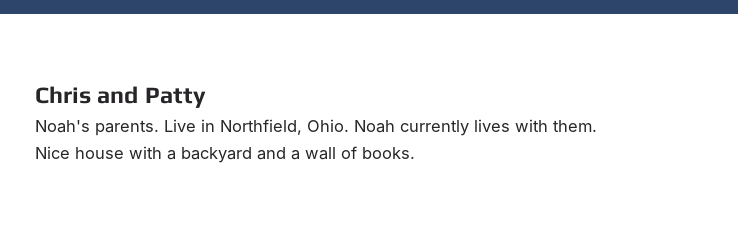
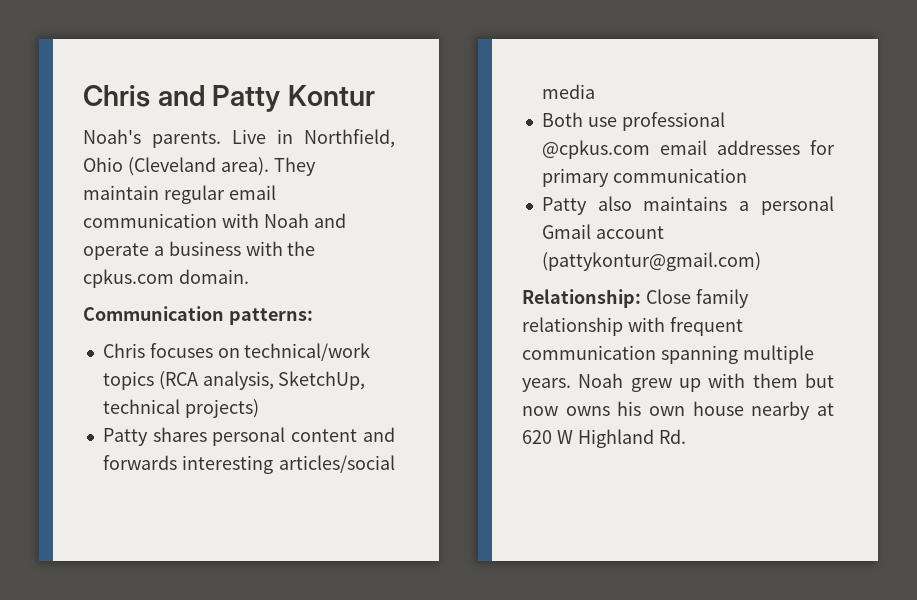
- Chris and Patty
+ Chris and Patty Kontur
- Live in Northfield, Ohio. Noah currently lives with them.
- Nice house with a backyard and a wall of books.
+ Live in Northfield, Ohio (Cleveland area). They maintain regular email communication with Noah and operate a business with the cpkus.com domain.
+ Communication patterns:
+ Chris focuses on technical/work topics (RCA analysis, SketchUp, technical projects)
+ Patty shares personal content and forwards interesting articles/social media
+ Both use professional @cpkus.com email addresses for primary communication
+ Patty also maintains a personal Gmail account (pattykontur@gmail.com)
+ Relationship: Close family relationship with frequent communication spanning multiple years. Noah grew up with them but now owns his own house nearby at 620 W Highland Rd.

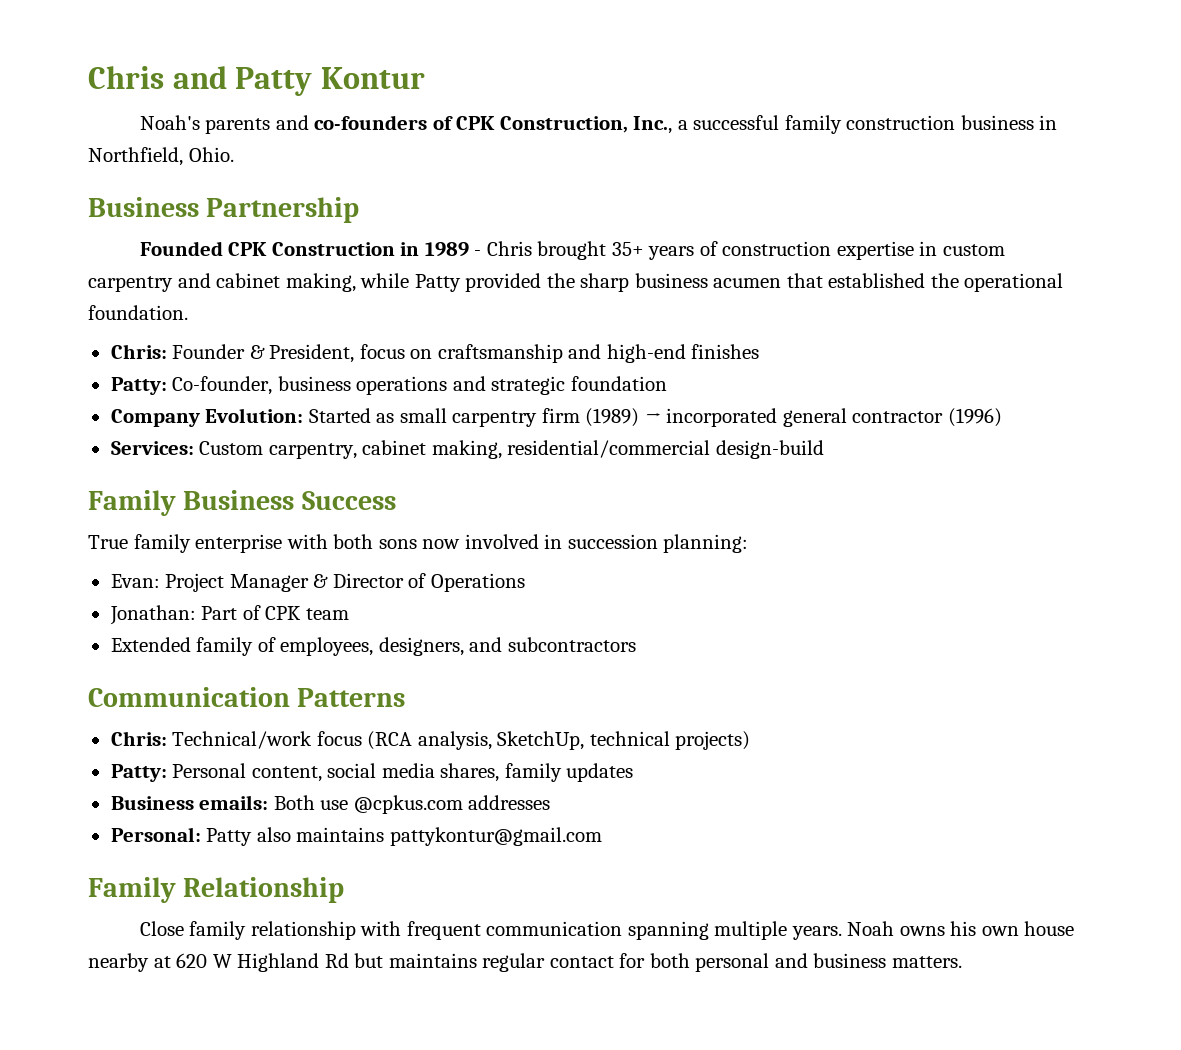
- Noah's parents. Live in Northfield, Ohio (Cleveland area). They maintain regular email communication with Noah and operate a business with the cpkus.com domain.
- Communication patterns:
- Chris focuses on technical/work topics (RCA analysis, SketchUp, technical projects)
+ Noah's parents and co-founders of CPK Construction, Inc., a successful family construction business in Northfield, Ohio.
+ Business Partnership
+ Founded CPK Construction in 1989 - Chris brought 35+ years of construction expertise in custom carpentry and cabinet making, while Patty provided the sharp business acumen that established the operational foundation.
+ Chris: Founder & President, focus on craftsmanship and high-end finishes
+ Patty: Co-founder, business operations and strategic foundation
+ Company Evolution: Started as small carpentry firm (1989) → incorporated general contractor (1996)
+ Services: Custom carpentry, cabinet making, residential/commercial design-build
+ Family Business Success
+ True family enterprise with both sons now involved in succession planning:
+ Evan: Project Manager & Director of Operations
+ Jonathan: Part of CPK team
+ Extended family of employees, designers, and subcontractors
+ Communication Patterns
+ Chris: Technical/work focus (RCA analysis, SketchUp, technical projects)
- Patty shares personal content and forwards interesting articles/social media
- Both use professional @cpkus.com email addresses for primary communication
- Patty also maintains a personal Gmail account (pattykontur@gmail.com)
- Relationship: Close family relationship with frequent communication spanning multiple years.
+ Patty: Personal content, social media shares, family updates
+ Business emails: Both use @cpkus.com addresses
+ Personal: Patty also maintains pattykontur@gmail.com
+ Family Relationship
+ Close family relationship with frequent communication spanning multiple years.
- Noah grew up with them but now owns his own house nearby at 620 W Highland Rd.
+ Noah owns his own house nearby at 620 W Highland Rd but maintains regular contact for both personal and business matters.

